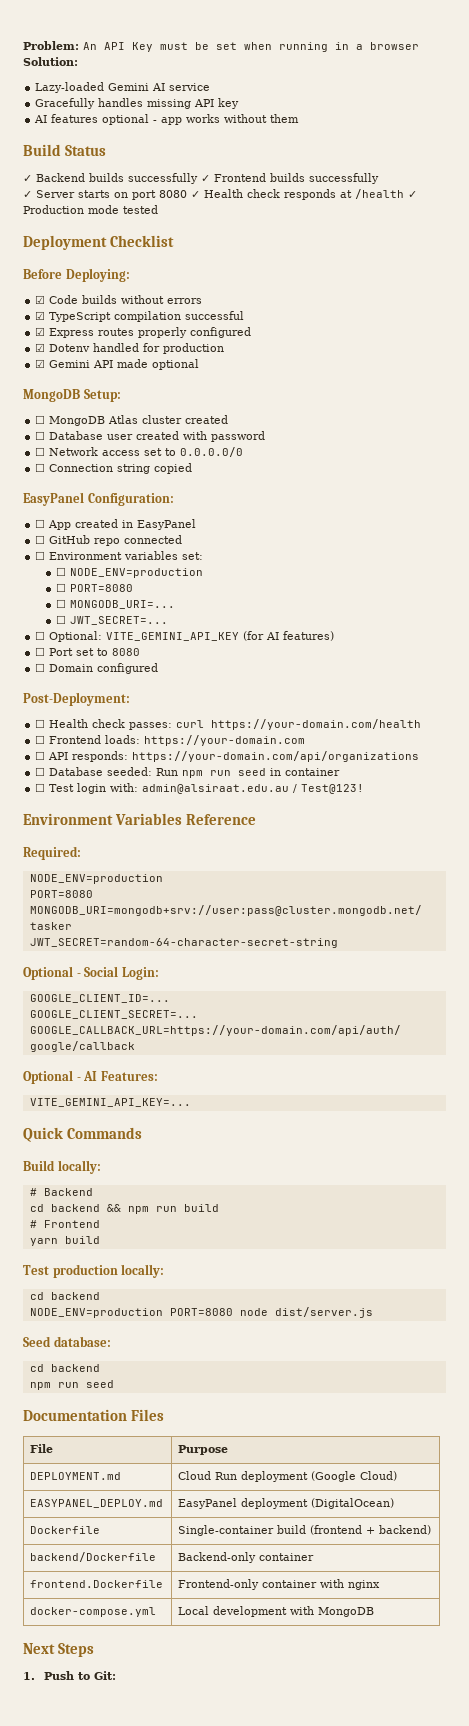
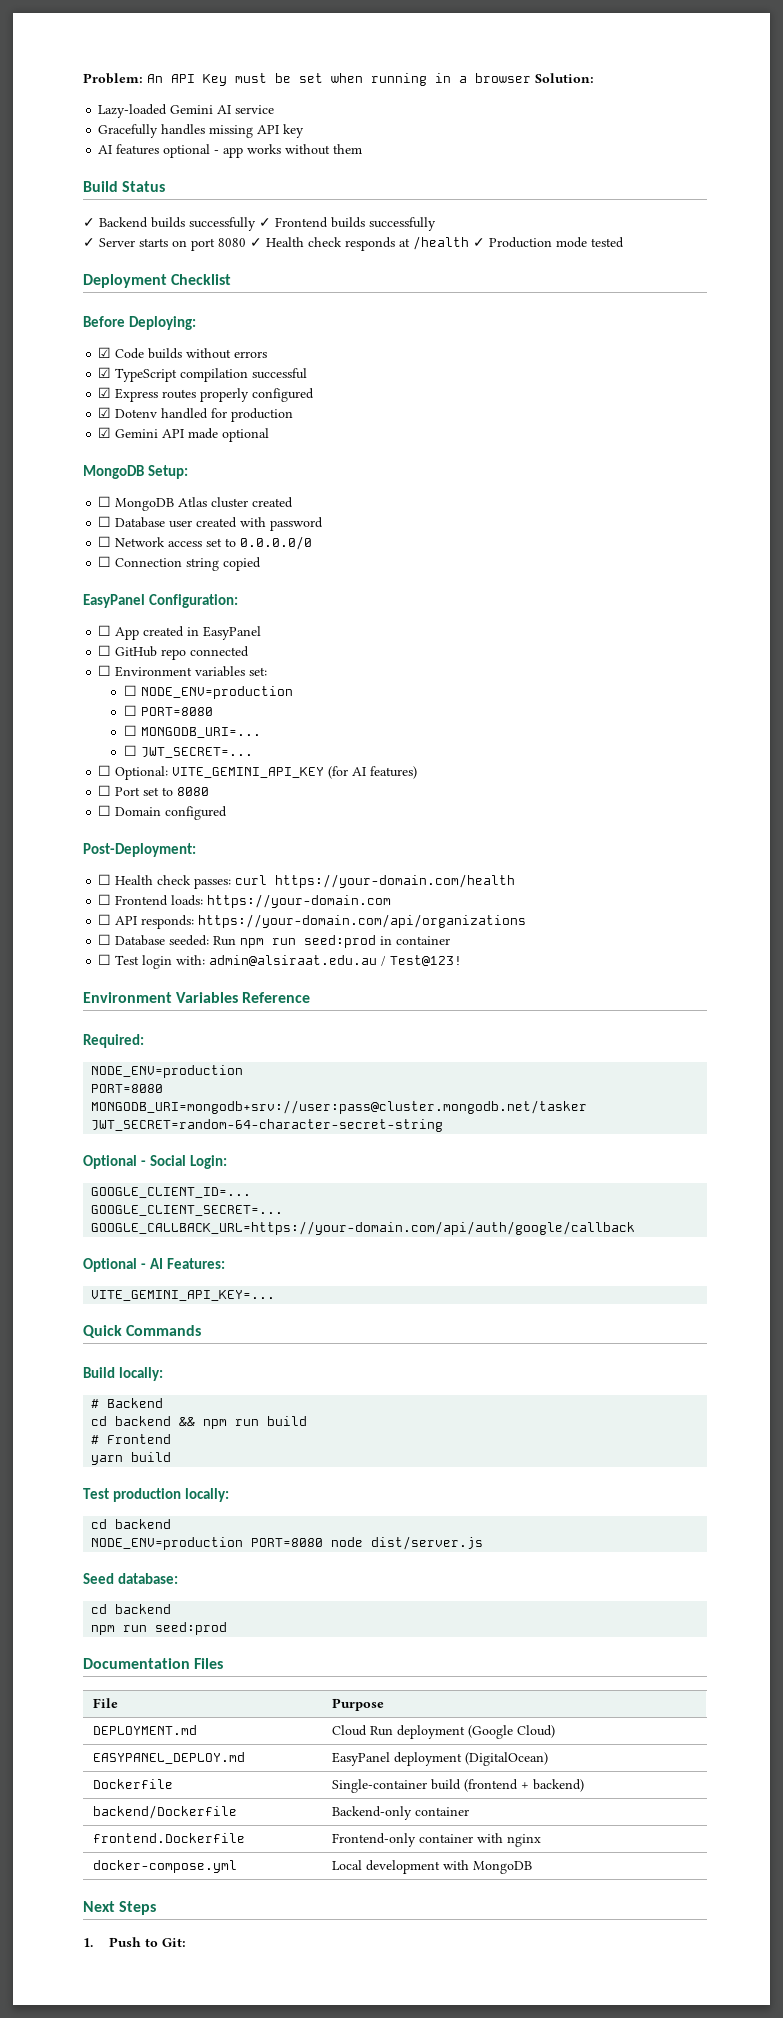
- ☐ Database seeded: Run npm run seed in container
+ ☐ Database seeded: Run npm run seed:prod in container
  Seed database:
  cd backend
- npm run seed
+ npm run seed:prod

